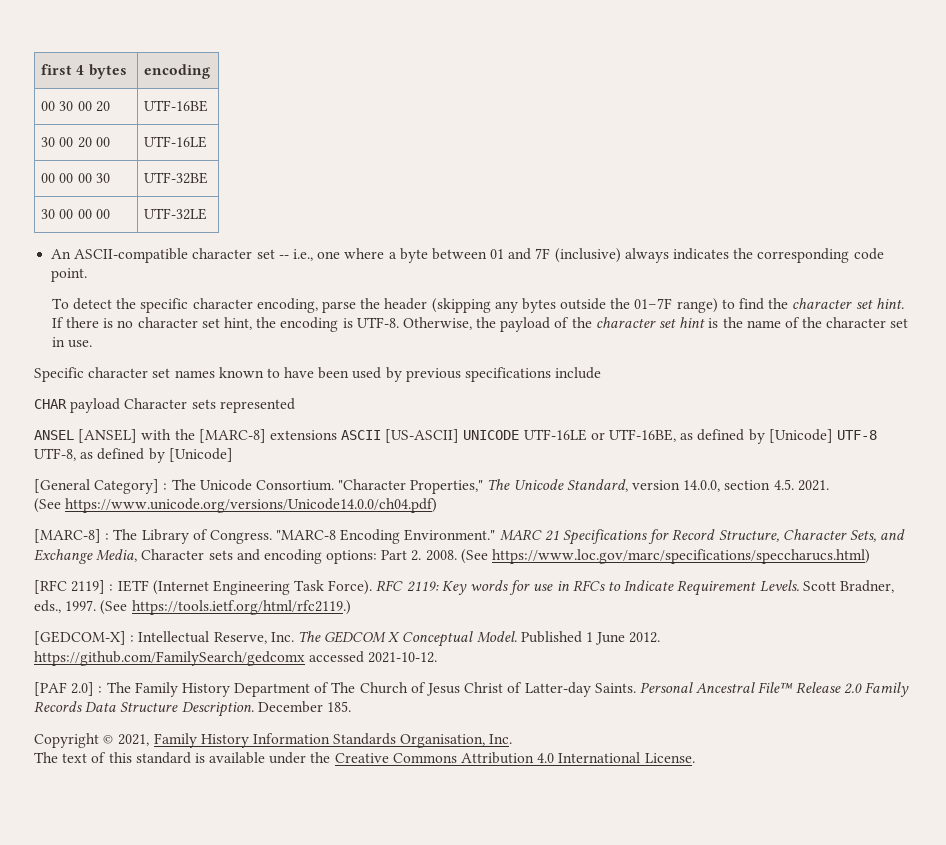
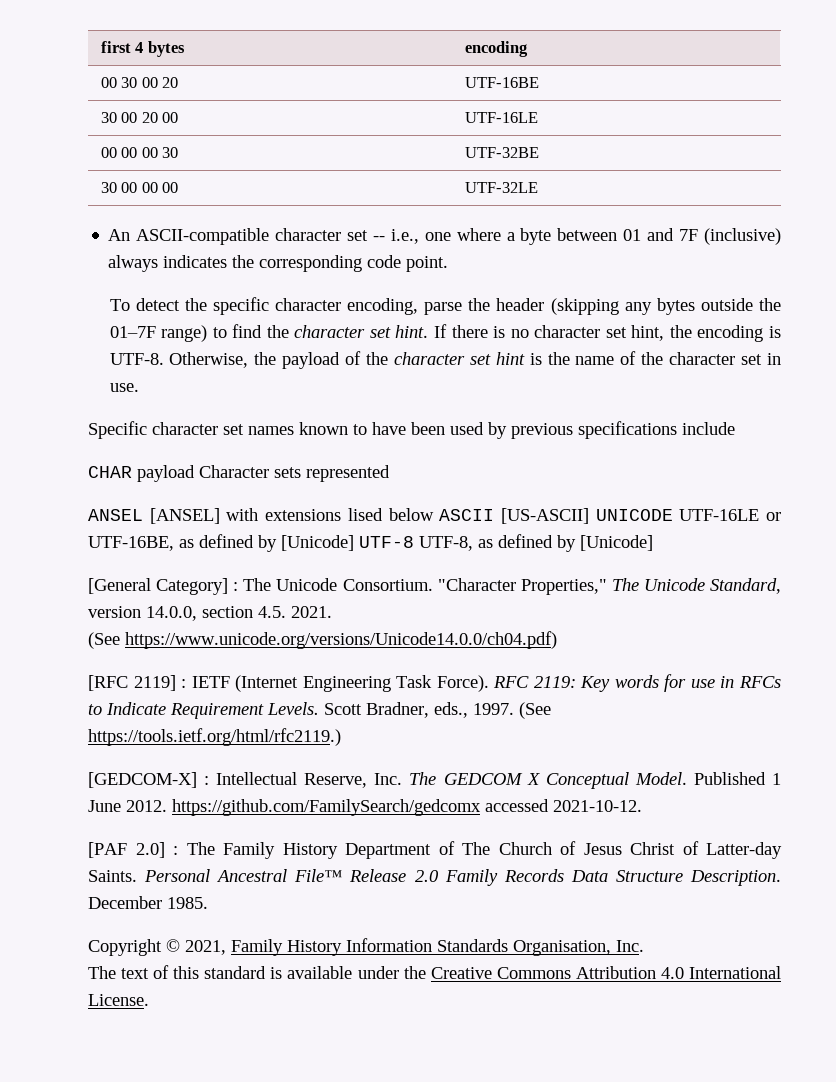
- ANSEL [ANSEL] with the [MARC-8] extensions ASCII [US-ASCII] UNICODE UTF-16LE or UTF-16BE, as defined by [Unicode] UTF-8 UTF-8, as defined by [Unicode]
+ ANSEL [ANSEL] with extensions lised below ASCII [US-ASCII] UNICODE UTF-16LE or UTF-16BE, as defined by [Unicode] UTF-8 UTF-8, as defined by [Unicode]
- [MARC-8] : The Library of Congress. "MARC-8 Encoding Environment." MARC 21 Specifications for Record Structure, Character Sets, and Exchange Media, Character sets and encoding options: Part 2. 2008. (See https://www.loc.gov/marc/specifications/speccharucs.html)
- December 185.
+ December 1985.

